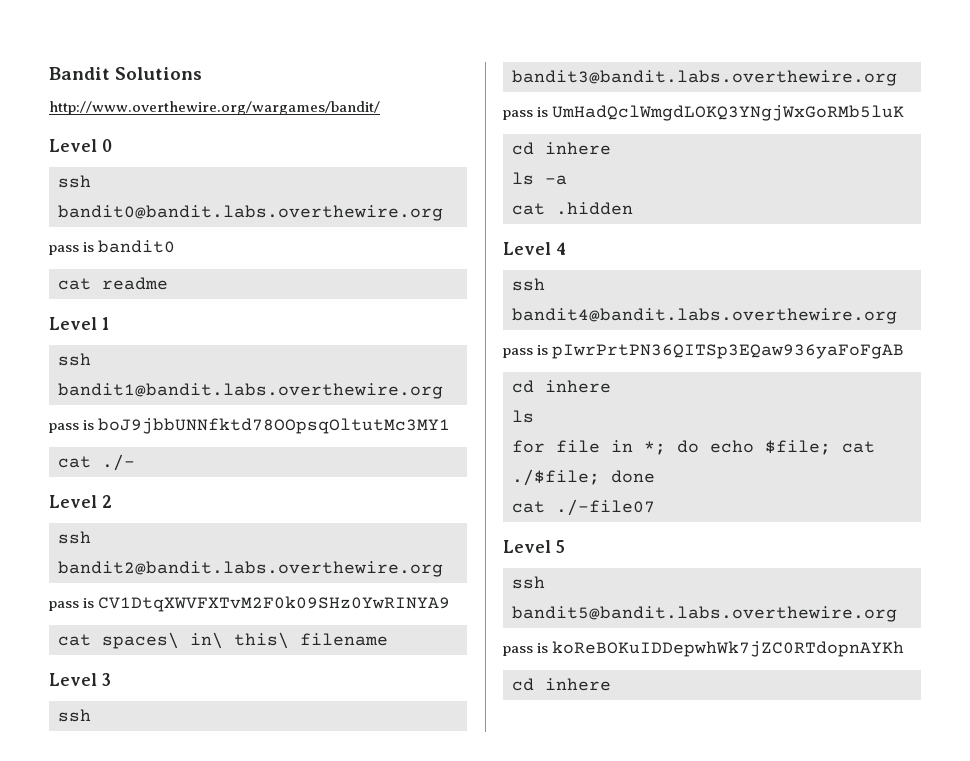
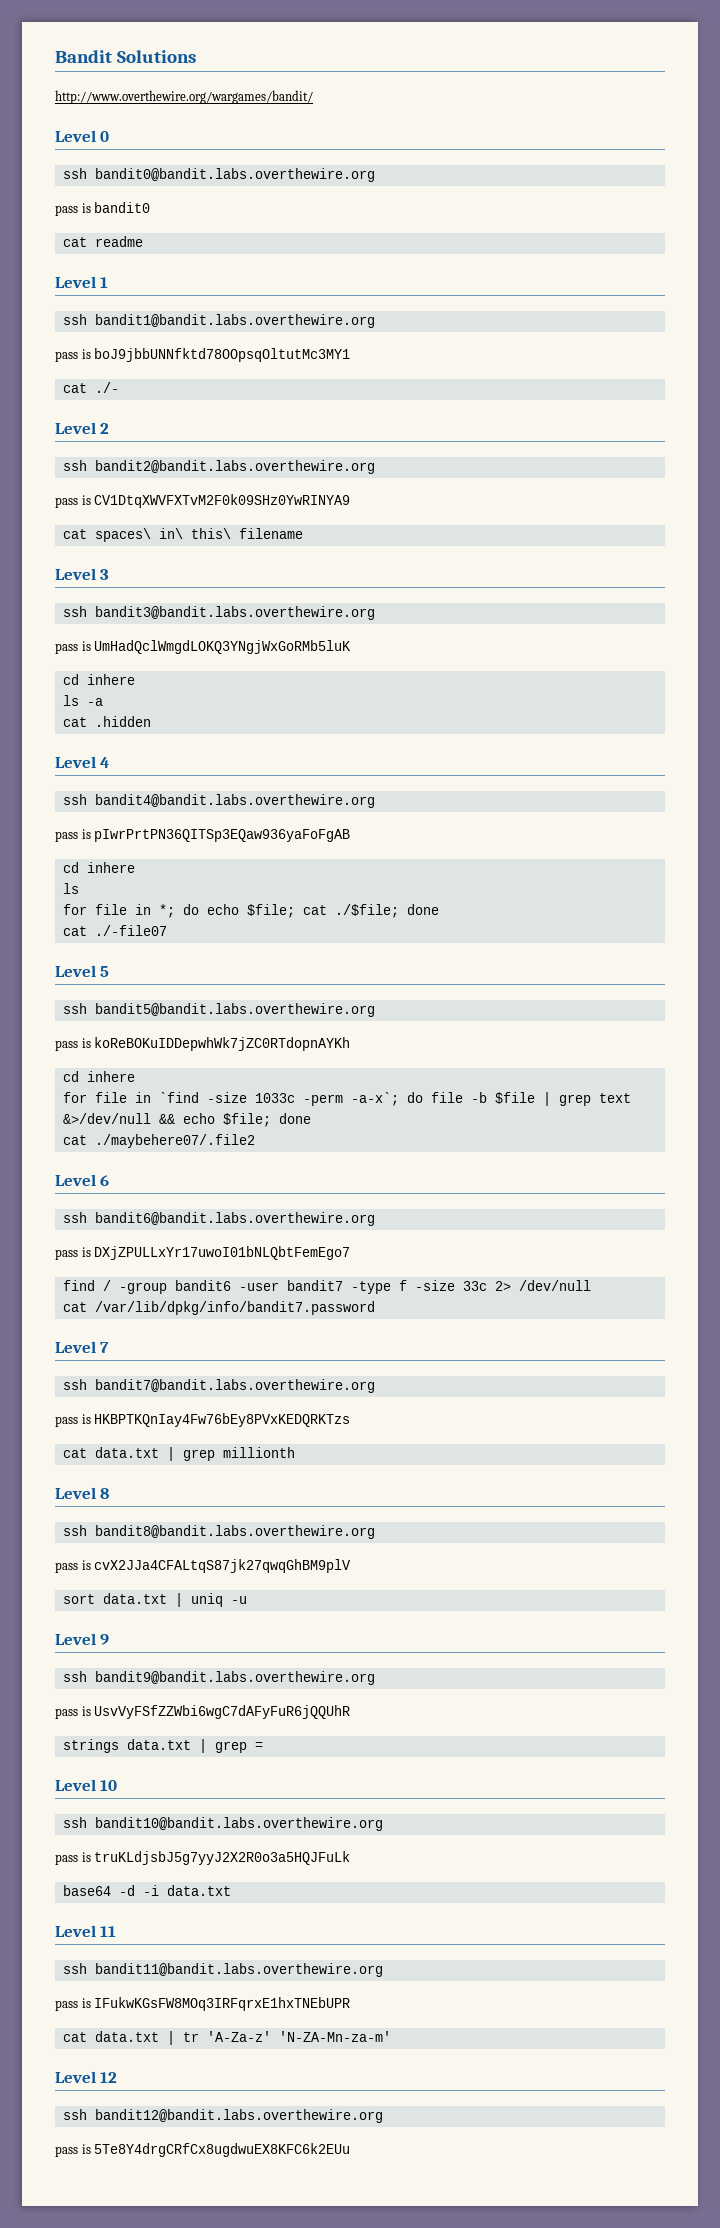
+ for file in `find -size 1033c -perm -a-x`; do file -b $file | grep text &>/dev/null && echo $file; done
+ cat ./maybehere07/.file2
+ Level 6
+ ssh bandit6@bandit.labs.overthewire.org
+ pass is DXjZPULLxYr17uwoI01bNLQbtFemEgo7
+ find / -group bandit6 -user bandit7 -type f -size 33c 2> /dev/null
+ cat /var/lib/dpkg/info/bandit7.password
+ Level 7
+ ssh bandit7@bandit.labs.overthewire.org
+ pass is HKBPTKQnIay4Fw76bEy8PVxKEDQRKTzs
+ cat data.txt | grep millionth
+ Level 8
+ ssh bandit8@bandit.labs.overthewire.org
+ pass is cvX2JJa4CFALtqS87jk27qwqGhBM9plV
+ sort data.txt | uniq -u
+ Level 9
+ ssh bandit9@bandit.labs.overthewire.org
+ pass is UsvVyFSfZZWbi6wgC7dAFyFuR6jQQUhR
+ strings data.txt | grep =
+ Level 10
+ ssh bandit10@bandit.labs.overthewire.org
+ pass is truKLdjsbJ5g7yyJ2X2R0o3a5HQJFuLk
+ base64 -d -i data.txt
+ Level 11
+ ssh bandit11@bandit.labs.overthewire.org
+ pass is IFukwKGsFW8MOq3IRFqrxE1hxTNEbUPR
+ cat data.txt | tr 'A-Za-z' 'N-ZA-Mn-za-m'
+ Level 12
+ ssh bandit12@bandit.labs.overthewire.org
+ pass is 5Te8Y4drgCRfCx8ugdwuEX8KFC6k2EUu

